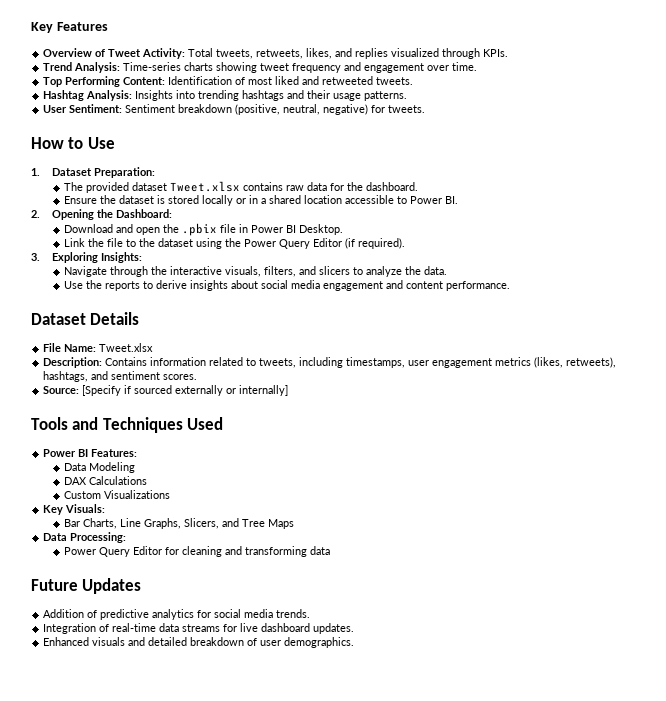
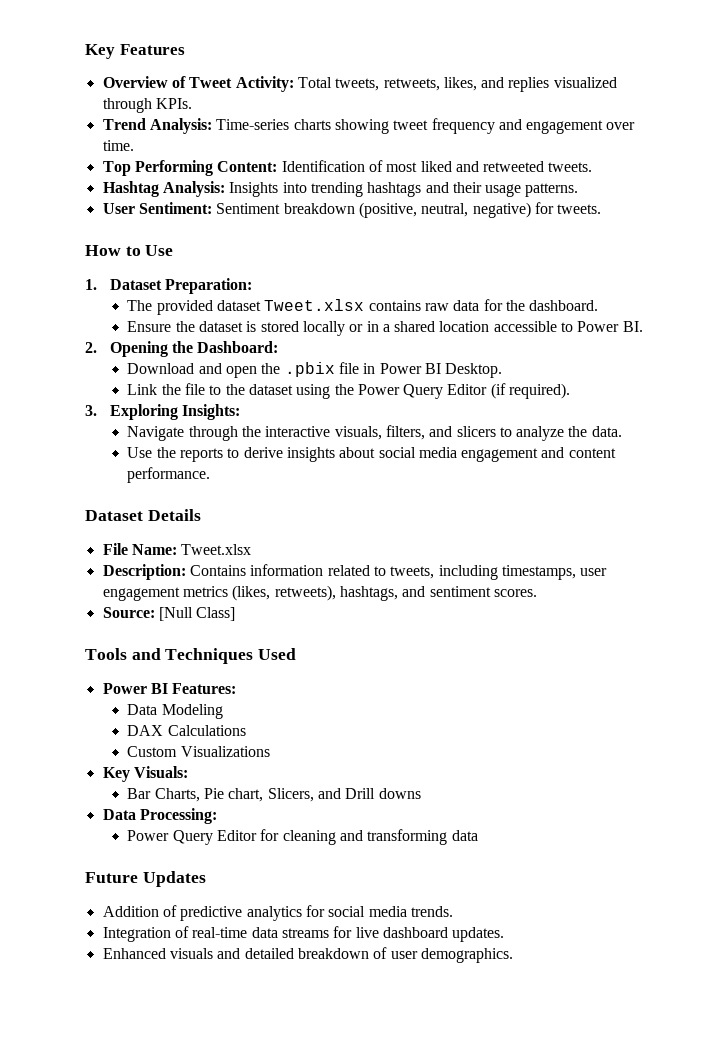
- Source: [Specify if sourced externally or internally]
+ Source: [Null Class]
- Bar Charts, Line Graphs, Slicers, and Tree Maps
+ Bar Charts, Pie chart, Slicers, and Drill downs

